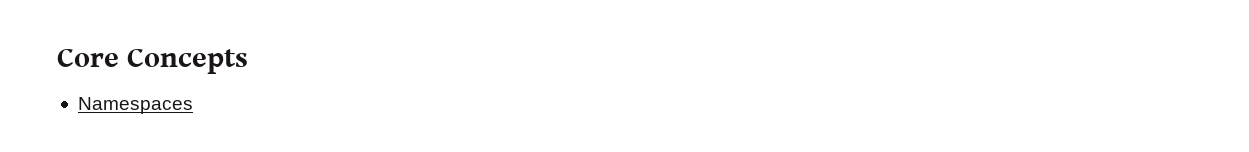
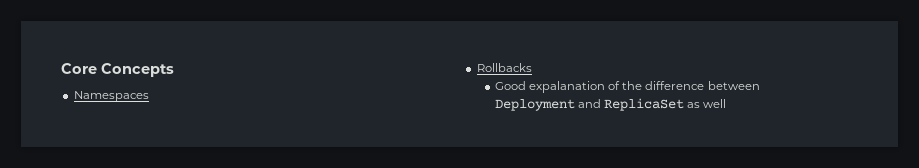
+ Rollbacks
+ Good expalanation of the difference between Deployment and ReplicaSet as well

